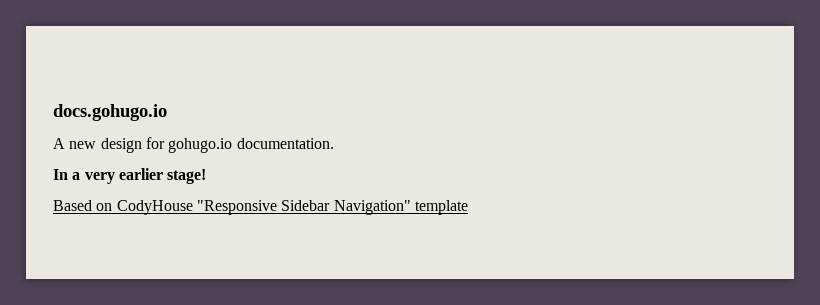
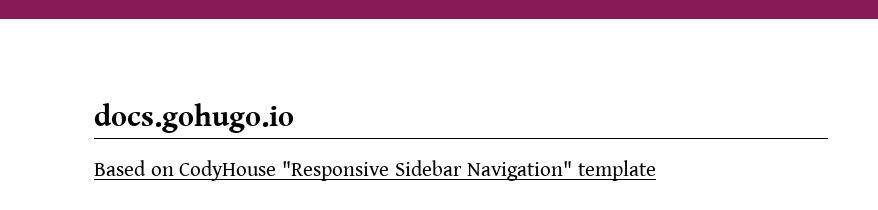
- A new design for gohugo.io documentation.
- In a very earlier stage!

